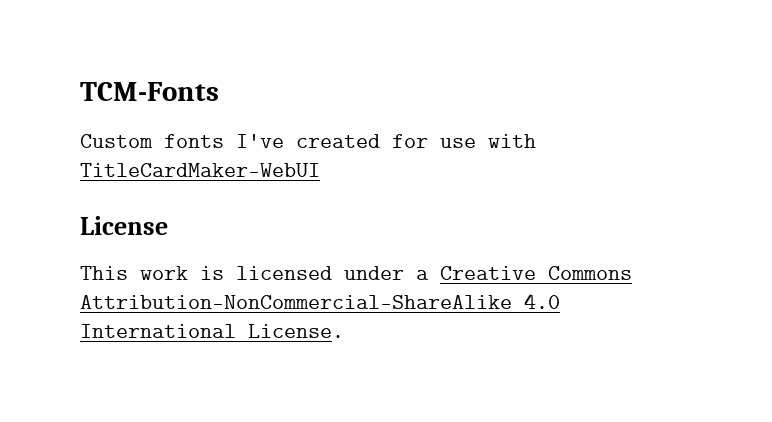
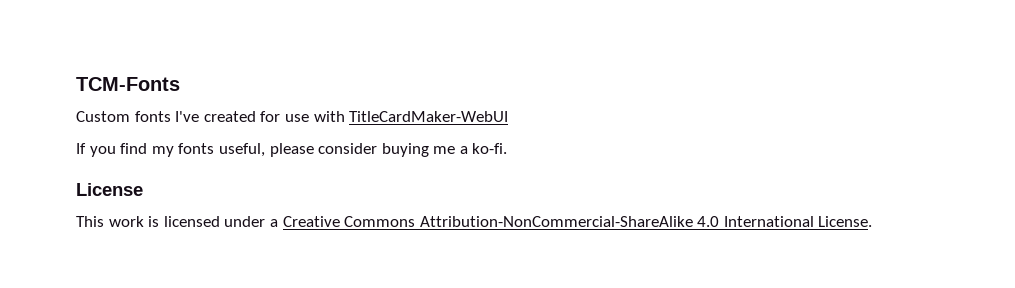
+ If you find my fonts useful, please consider buying me a ko-fi.

